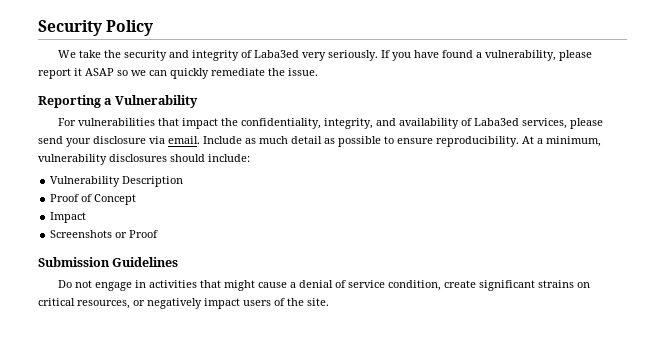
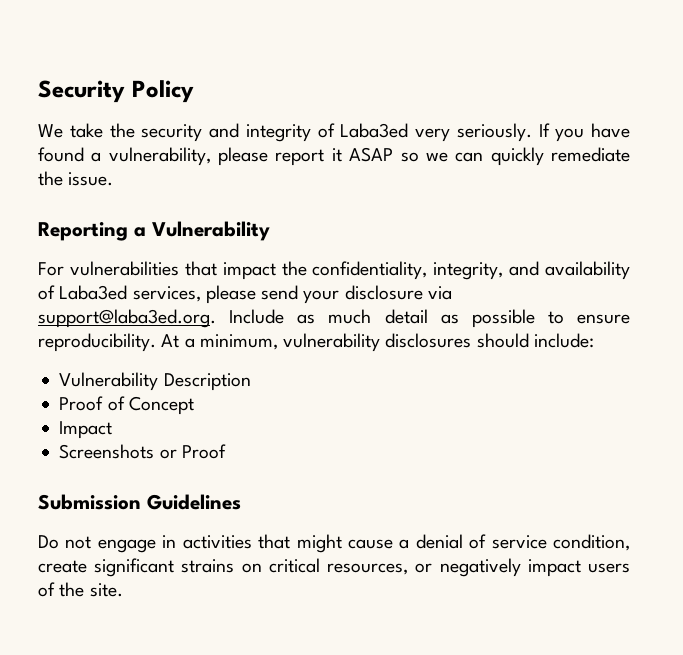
- For vulnerabilities that impact the confidentiality, integrity, and availability of Laba3ed services, please send your disclosure via email. Include as much detail as possible to ensure reproducibility.
+ For vulnerabilities that impact the confidentiality, integrity, and availability of Laba3ed services, please send your disclosure via support@laba3ed.org. Include as much detail as possible to ensure reproducibility.

